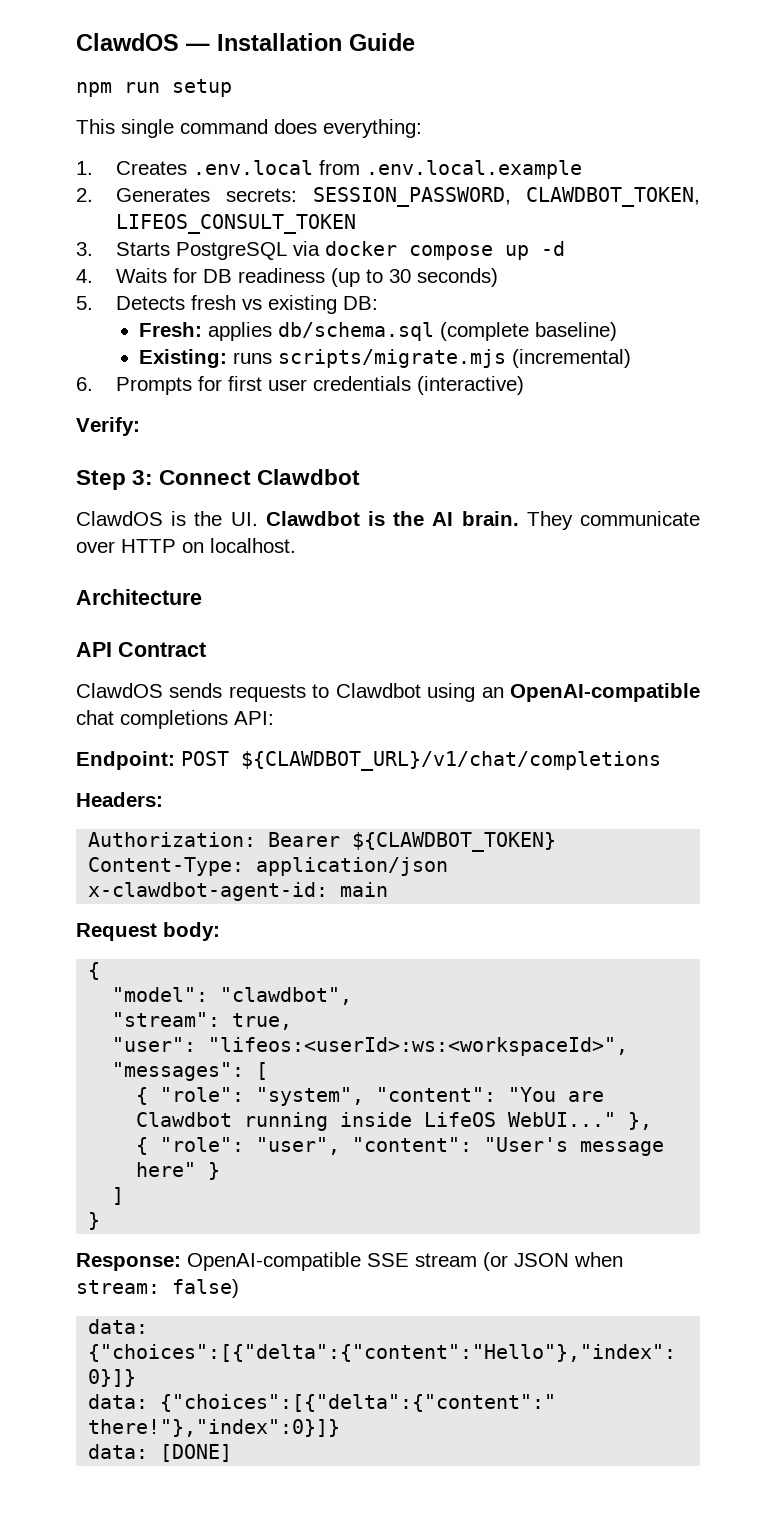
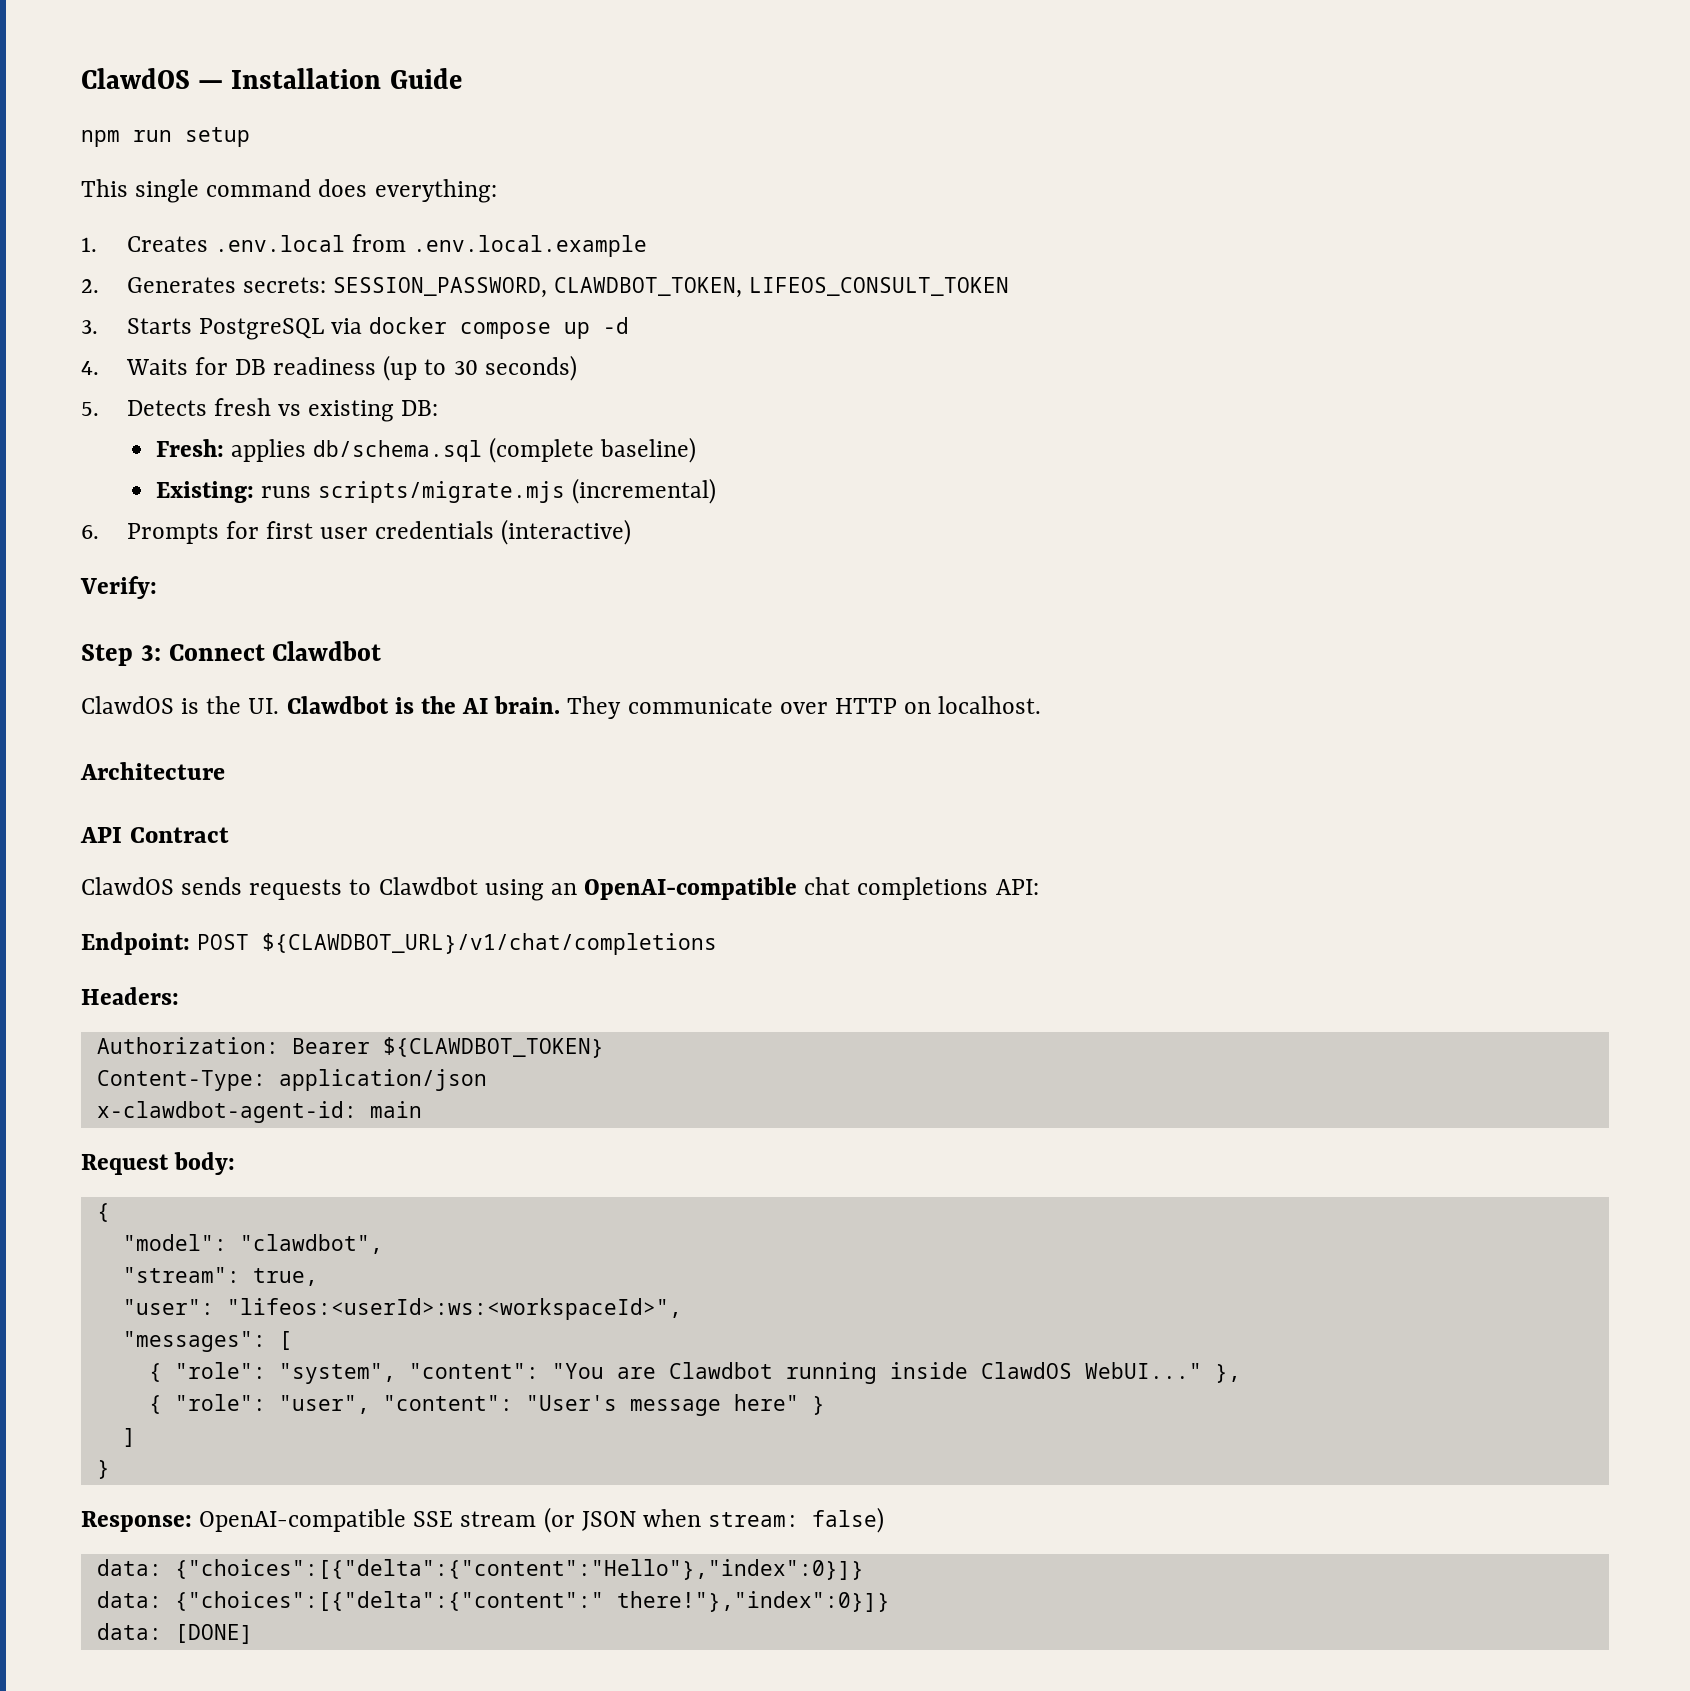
- { "role": "system", "content": "You are Clawdbot running inside LifeOS WebUI..."
+ { "role": "system", "content": "You are Clawdbot running inside ClawdOS WebUI..."

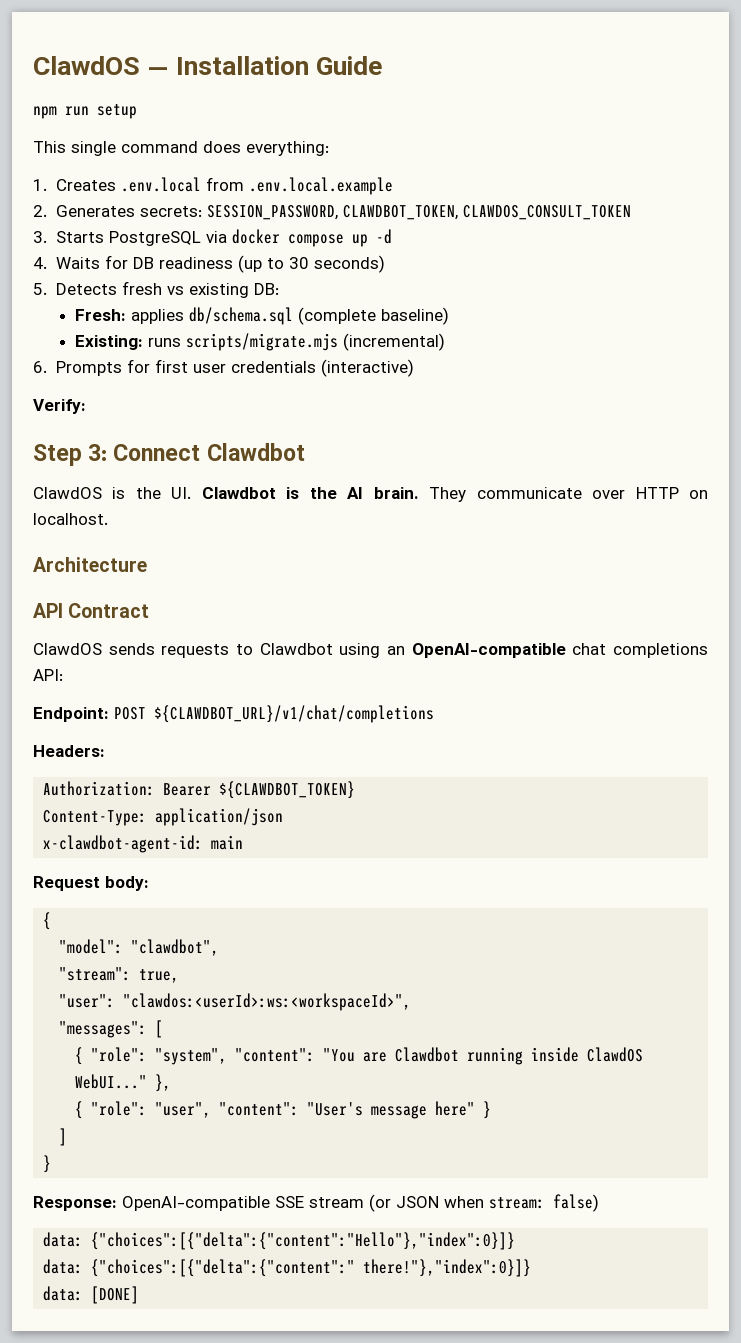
- 2. Generates secrets: SESSION_PASSWORD, CLAWDBOT_TOKEN, LIFEOS_CONSULT_TOKEN
+ 2. Generates secrets: SESSION_PASSWORD, CLAWDBOT_TOKEN, CLAWDOS_CONSULT_TOKEN
- "user": "lifeos:<userId>:ws:<workspaceId>",
+ "user": "clawdos:<userId>:ws:<workspaceId>",

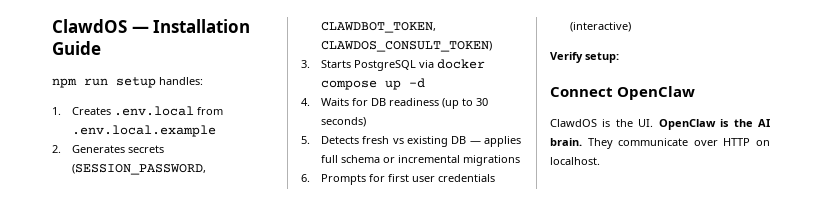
- npm run setup
- This single command does everything:
+ npm run setup handles:
- 2. Generates secrets: SESSION_PASSWORD, CLAWDBOT_TOKEN, CLAWDOS_CONSULT_TOKEN
+ 2. Generates secrets (SESSION_PASSWORD, CLAWDBOT_TOKEN, CLAWDOS_CONSULT_TOKEN)
- 5. Detects fresh vs existing DB:
- Fresh: applies db/schema.sql (complete baseline)
- Existing: runs scripts/migrate.mjs (incremental)
+ 5. Detects fresh vs existing DB — applies full schema or incremental migrations
- Verify:
- Step 3: Connect Clawdbot
+ Verify setup:
+ Connect OpenClaw
- ClawdOS is the UI. Clawdbot is the AI brain.
+ ClawdOS is the UI. OpenClaw is the AI brain.
- Architecture
- API Contract
- ClawdOS sends requests to Clawdbot using an OpenAI-compatible chat completions API:
- Endpoint: POST ${CLAWDBOT_URL}/v1/chat/completions
- Headers:
- Authorization: Bearer ${CLAWDBOT_TOKEN}
- Content-Type: application/json
- x-clawdbot-agent-id: main
- Request body:
- {
- "model": "clawdbot",
- "stream": true,
- "user": "clawdos:<userId>:ws:<workspaceId>",
- "messages": [
- { "role": "system", "content": "You are Clawdbot running inside ClawdOS WebUI..." },
- { "role": "user", "content": "User's message here" }
- ]
- }
- Response: OpenAI-compatible SSE stream (or JSON when stream: false)
- data: {"choices":[{"delta":{"content":"Hello"},"index":0}]}
- data: {"choices":[{"delta":{"content":" there!"},"index":0}]}
- data: [DONE]

